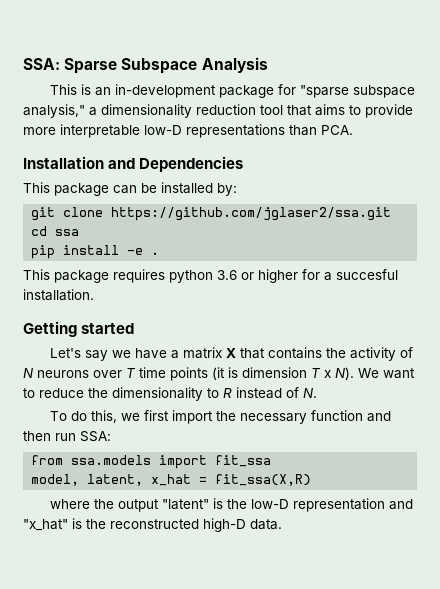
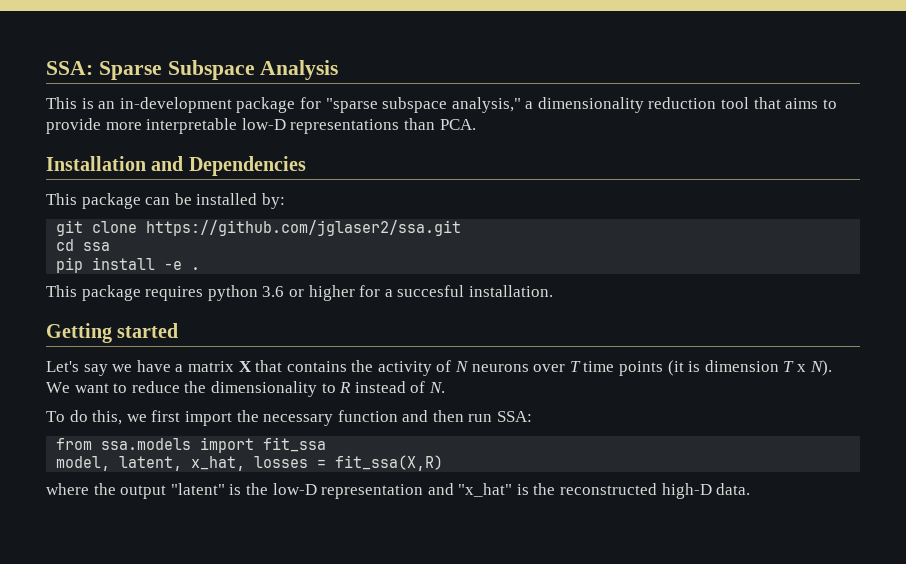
- model, latent, x_hat = fit_ssa(X,R)
+ model, latent, x_hat, losses = fit_ssa(X,R)

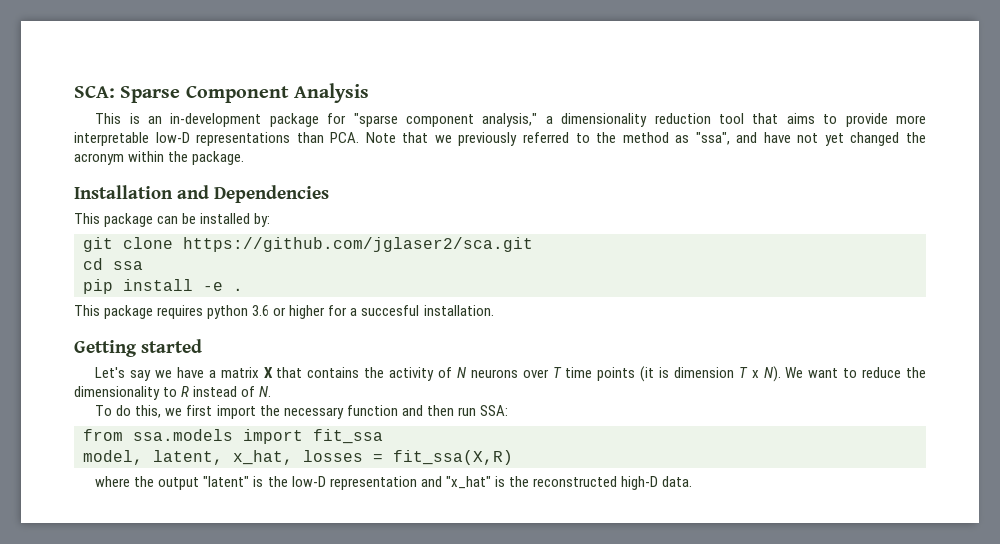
- SSA: Sparse Subspace Analysis
+ SCA: Sparse Component Analysis
- This is an in-development package for "sparse subspace analysis," a dimensionality reduction tool that aims to provide more interpretable low-D representations than PCA.
+ This is an in-development package for "sparse component analysis," a dimensionality reduction tool that aims to provide more interpretable low-D representations than PCA. Note that we previously referred to the method as "ssa", and have not yet changed the acronym within the package.
- git clone https://github.com/jglaser2/ssa.git
+ git clone https://github.com/jglaser2/sca.git

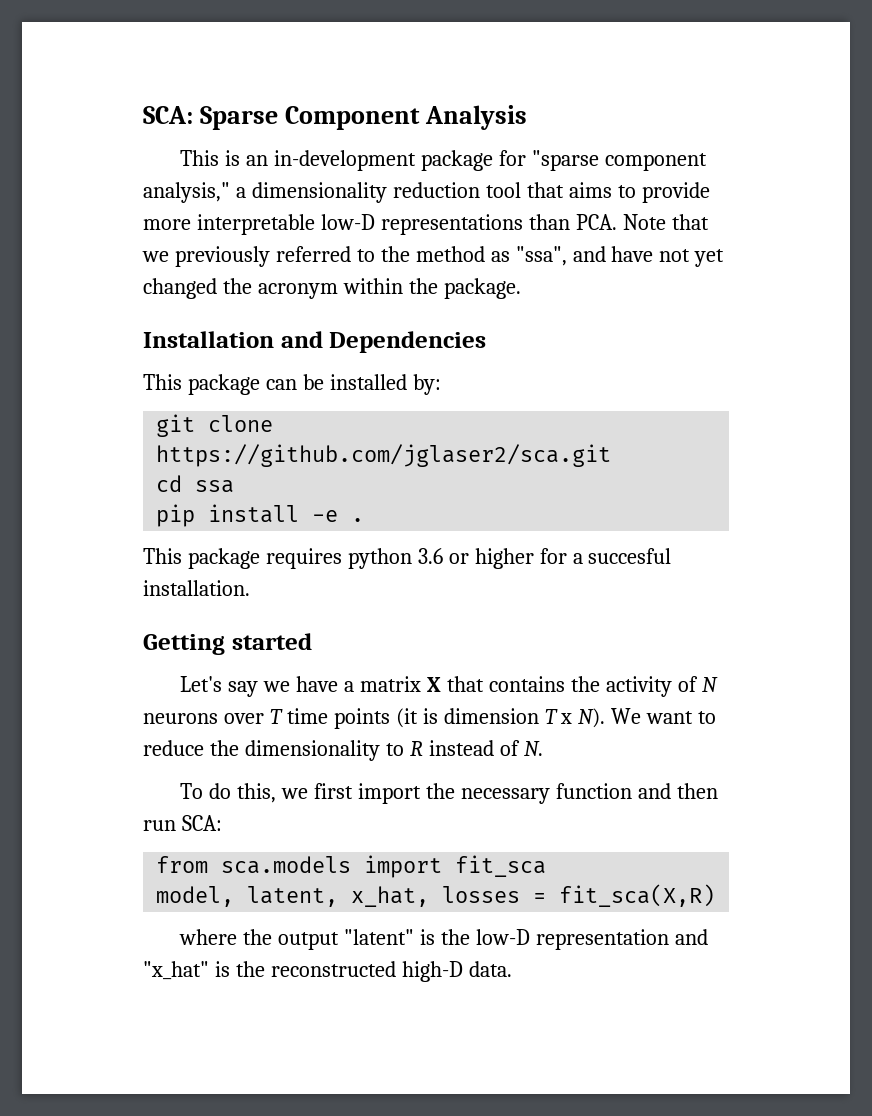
- To do this, we first import the necessary function and then run SSA:
+ To do this, we first import the necessary function and then run SCA:
- from ssa.models import fit_ssa
+ from sca.models import fit_sca
- model, latent, x_hat, losses = fit_ssa(X,R)
+ model, latent, x_hat, losses = fit_sca(X,R)

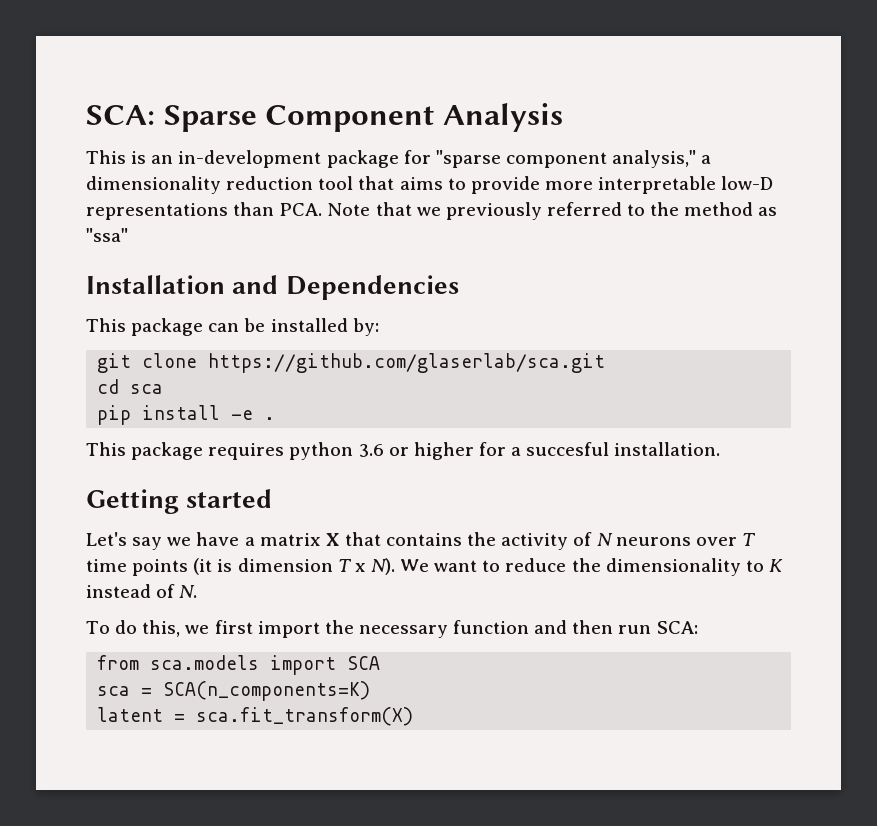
- This is an in-development package for "sparse component analysis," a dimensionality reduction tool that aims to provide more interpretable low-D representations than PCA. Note that we previously referred to the method as "ssa", and have not yet changed the acronym within the package.
+ This is an in-development package for "sparse component analysis," a dimensionality reduction tool that aims to provide more interpretable low-D representations than PCA. Note that we previously referred to the method as "ssa"
- git clone https://github.com/jglaser2/sca.git
+ git clone https://github.com/glaserlab/sca.git
- cd ssa
+ cd sca
- Let's say we have a matrix X that contains the activity of N neurons over T time points (it is dimension T x N). We want to reduce the dimensionality to R instead of N.
+ Let's say we have a matrix X that contains the activity of N neurons over T time points (it is dimension T x N). We want to reduce the dimensionality to K instead of N.
- from sca.models import fit_sca
- model, latent, x_hat, losses = fit_sca(X,R)
- where the output "latent" is the low-D representation and "x_hat" is the reconstructed high-D data.
+ from sca.models import SCA
+ sca = SCA(n_components=K)
+ latent = sca.fit_transform(X)

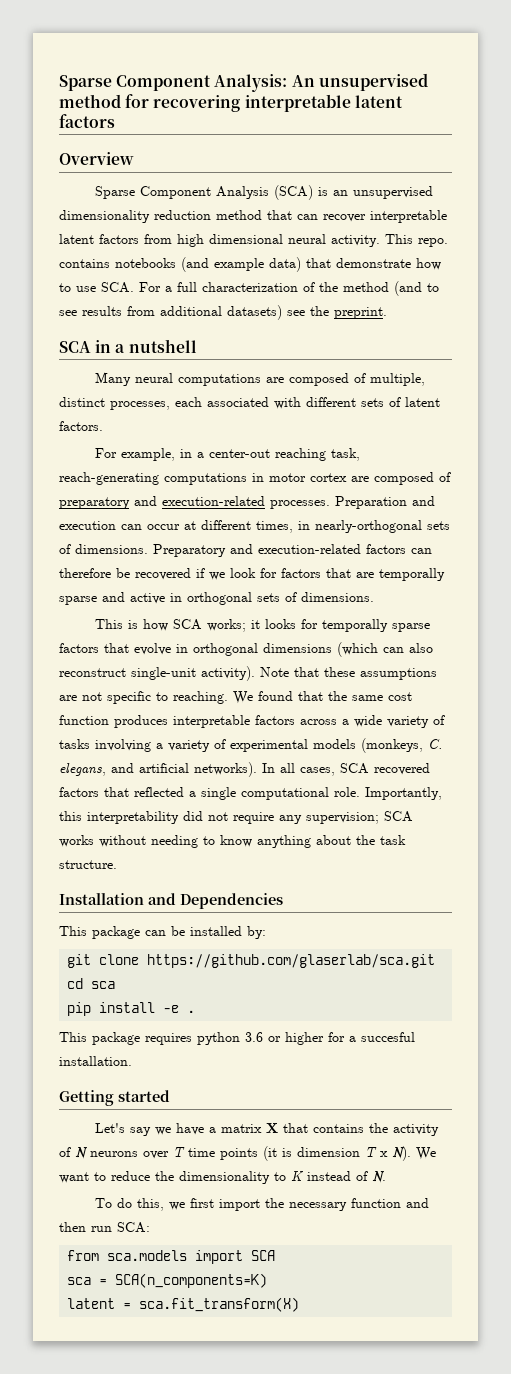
- SCA: Sparse Component Analysis
- This is an in-development package for "sparse component analysis," a dimensionality reduction tool that aims to provide more interpretable low-D representations than PCA. Note that we previously referred to the method as "ssa"
+ Sparse Component Analysis: An unsupervised method for recovering interpretable latent factors
+ Overview
+ Sparse Component Analysis (SCA) is an unsupervised dimensionality reduction method that can recover interpretable latent factors from high dimensional neural activity. This repo. contains notebooks (and example data) that demonstrate how to use SCA. For a full characterization of the method (and to see results from additional datasets) see the preprint.
+ SCA in a nutshell
+ Many neural computations are composed of multiple, distinct processes, each associated with different sets of latent factors.
+ For example, in a center-out reaching task, reach-generating computations in motor cortex are composed of preparatory and execution-related processes. Preparation and execution can occur at different times, in nearly-orthogonal sets of dimensions. Preparatory and execution-related factors can therefore be recovered if we look for factors that are temporally sparse and active in orthogonal sets of dimensions.
+ This is how SCA works; it looks for temporally sparse factors that evolve in orthogonal dimensions (which can also reconstruct single-unit activity). Note that these assumptions are not specific to reaching. We found that the same cost function produces interpretable factors across a wide variety of tasks involving a variety of experimental models (monkeys, C. elegans, and artificial networks). In all cases, SCA recovered factors that reflected a single computational role. Importantly, this interpretability did not require any supervision; SCA works without needing to know anything about the task structure.

